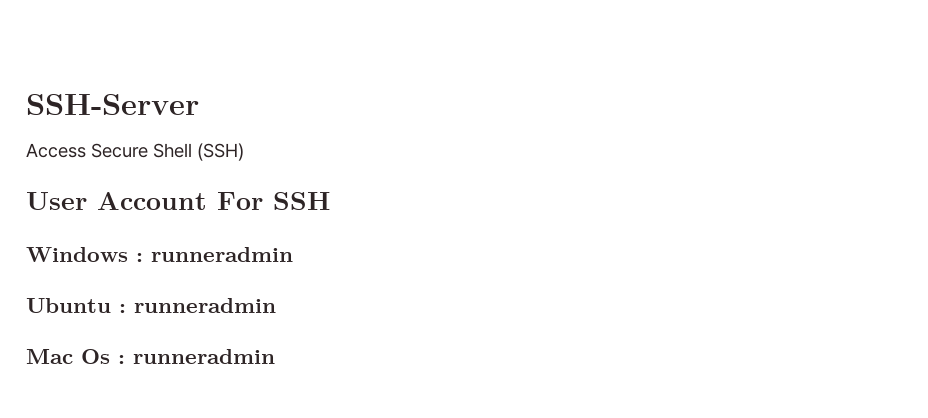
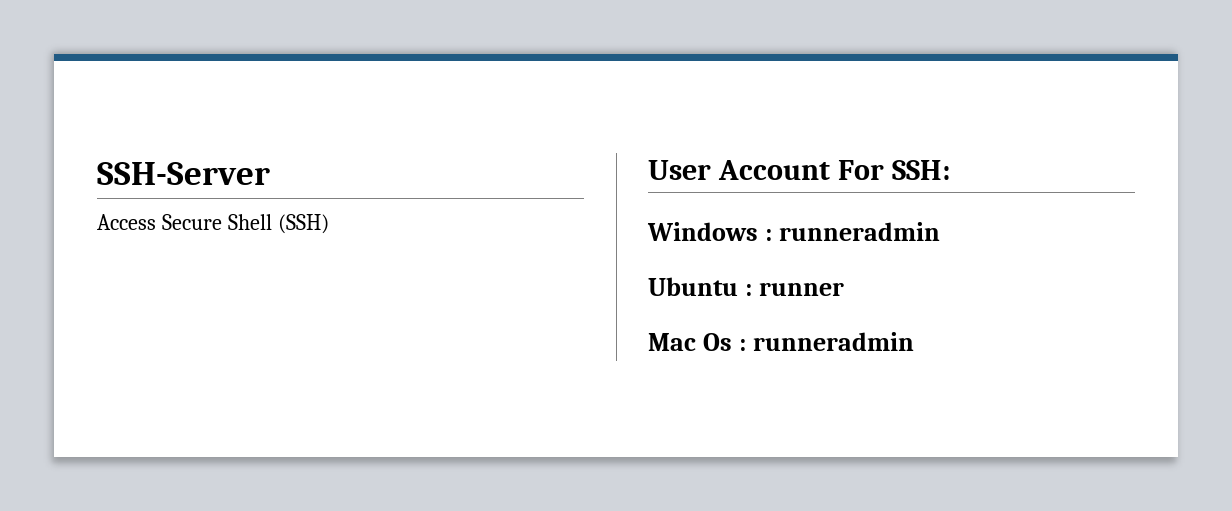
- User Account For SSH
+ User Account For SSH:
- Ubuntu : runneradmin
+ Ubuntu : runner

